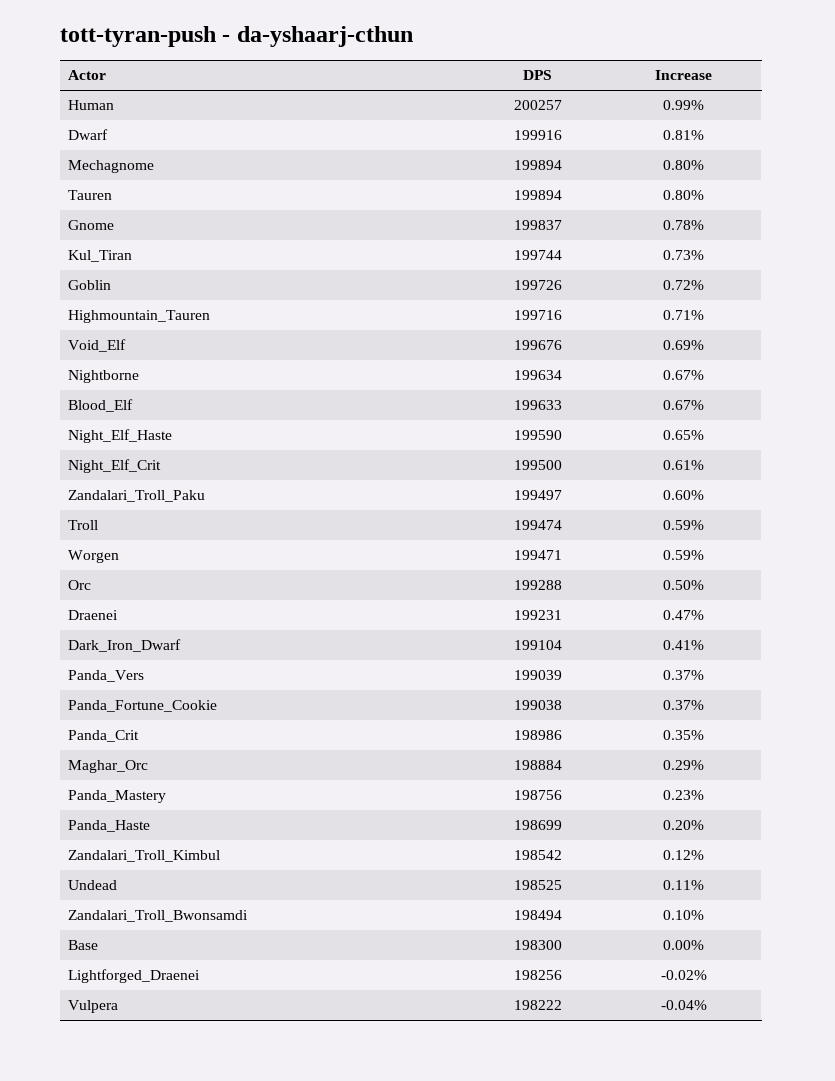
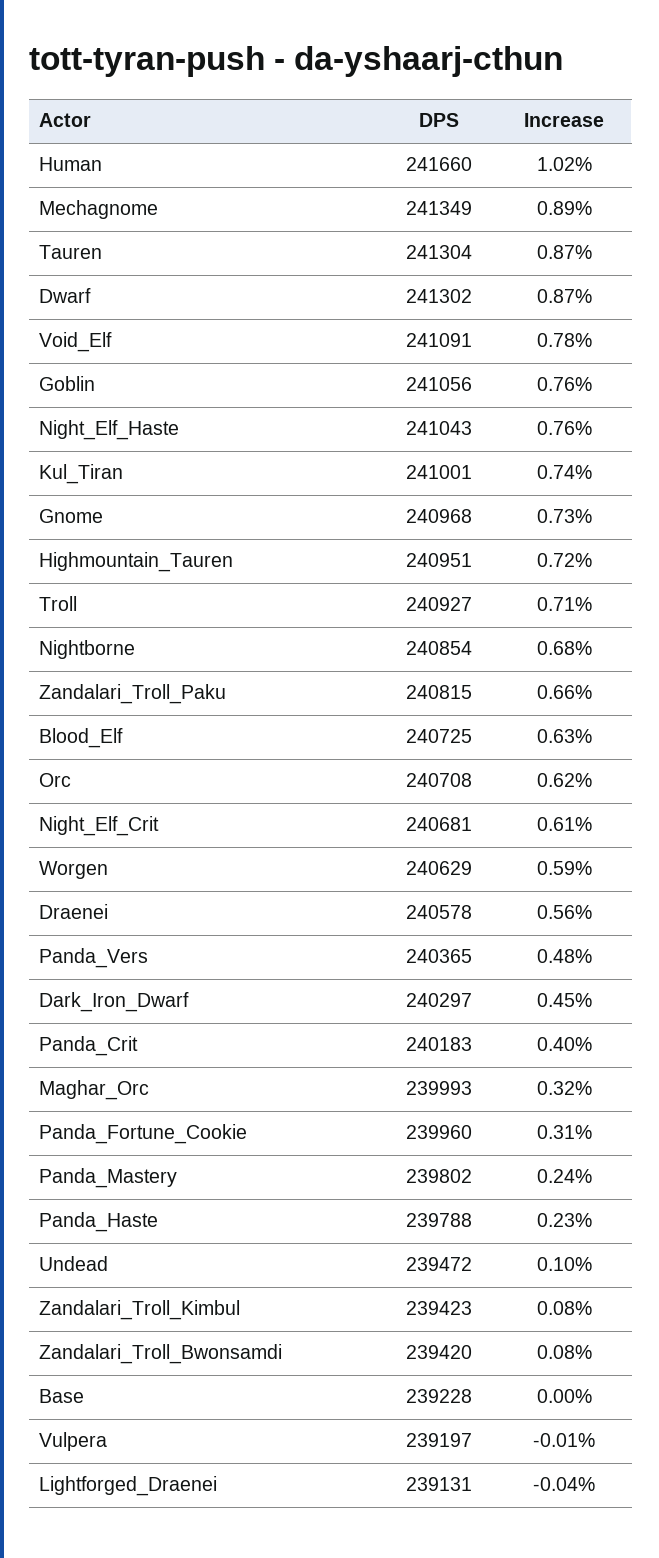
- Human | 200257 | 0.99%
- Dwarf | 199916 | 0.81%
- Mechagnome | 199894 | 0.80%
- Tauren | 199894 | 0.80%
- Gnome | 199837 | 0.78%
- Kul_Tiran | 199744 | 0.73%
+ Human | 241660 | 1.02%
+ Mechagnome | 241349 | 0.89%
+ Tauren | 241304 | 0.87%
+ Dwarf | 241302 | 0.87%
+ Void_Elf | 241091 | 0.78%
+ Goblin | 241056 | 0.76%
+ Night_Elf_Haste | 241043 | 0.76%
+ Kul_Tiran | 241001 | 0.74%
+ Gnome | 240968 | 0.73%
- Goblin | 199726 | 0.72%
+ Highmountain_Tauren | 240951 | 0.72%
- Highmountain_Tauren | 199716 | 0.71%
+ Troll | 240927 | 0.71%
- Void_Elf | 199676 | 0.69%
- Nightborne | 199634 | 0.67%
- Blood_Elf | 199633 | 0.67%
- Night_Elf_Haste | 199590 | 0.65%
+ Nightborne | 240854 | 0.68%
+ Zandalari_Troll_Paku | 240815 | 0.66%
+ Blood_Elf | 240725 | 0.63%
+ Orc | 240708 | 0.62%
- Night_Elf_Crit | 199500 | 0.61%
+ Night_Elf_Crit | 240681 | 0.61%
- Zandalari_Troll_Paku | 199497 | 0.60%
- Troll | 199474 | 0.59%
- Worgen | 199471 | 0.59%
- Orc | 199288 | 0.50%
- Draenei | 199231 | 0.47%
- Dark_Iron_Dwarf | 199104 | 0.41%
- Panda_Vers | 199039 | 0.37%
- Panda_Fortune_Cookie | 199038 | 0.37%
- Panda_Crit | 198986 | 0.35%
- Maghar_Orc | 198884 | 0.29%
- Panda_Mastery | 198756 | 0.23%
- Panda_Haste | 198699 | 0.20%
- Zandalari_Troll_Kimbul | 198542 | 0.12%
- Undead | 198525 | 0.11%
+ Worgen | 240629 | 0.59%
+ Draenei | 240578 | 0.56%
+ Panda_Vers | 240365 | 0.48%
+ Dark_Iron_Dwarf | 240297 | 0.45%
+ Panda_Crit | 240183 | 0.40%
+ Maghar_Orc | 239993 | 0.32%
+ Panda_Fortune_Cookie | 239960 | 0.31%
+ Panda_Mastery | 239802 | 0.24%
+ Panda_Haste | 239788 | 0.23%
+ Undead | 239472 | 0.10%
+ Zandalari_Troll_Kimbul | 239423 | 0.08%
- Zandalari_Troll_Bwonsamdi | 198494 | 0.10%
+ Zandalari_Troll_Bwonsamdi | 239420 | 0.08%
- Base | 198300 | 0.00%
+ Base | 239228 | 0.00%
- Lightforged_Draenei | 198256 | -0.02%
- Vulpera | 198222 | -0.04%
+ Vulpera | 239197 | -0.01%
+ Lightforged_Draenei | 239131 | -0.04%

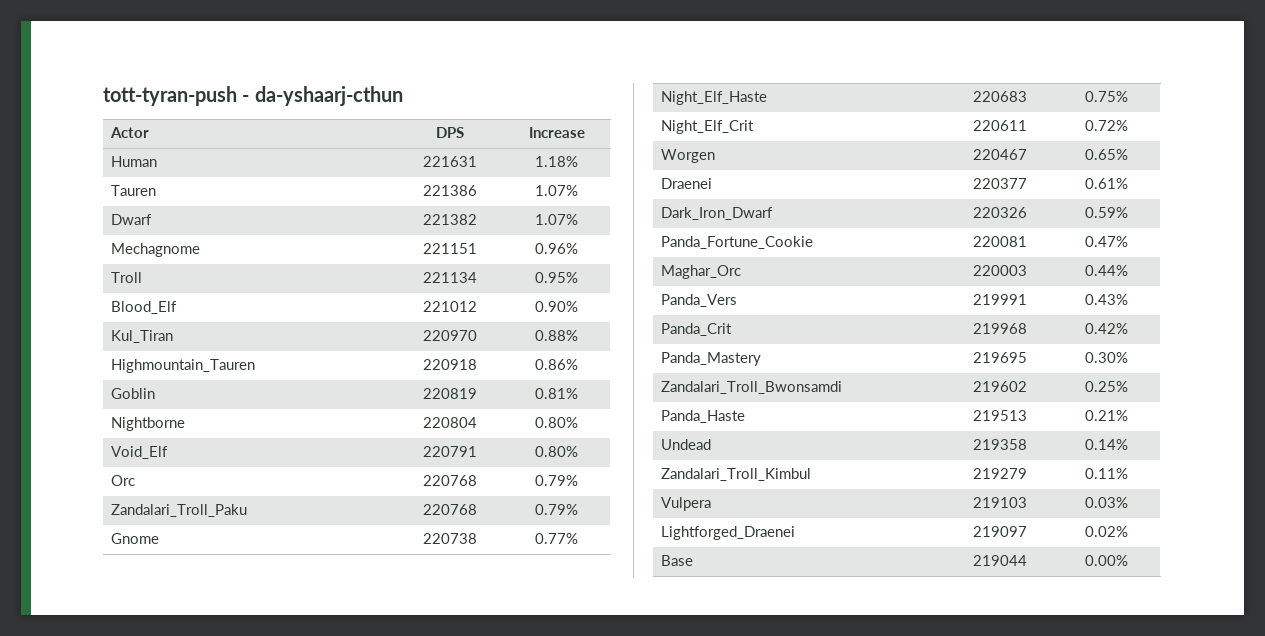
- Human | 241660 | 1.02%
- Mechagnome | 241349 | 0.89%
- Tauren | 241304 | 0.87%
- Dwarf | 241302 | 0.87%
- Void_Elf | 241091 | 0.78%
- Goblin | 241056 | 0.76%
- Night_Elf_Haste | 241043 | 0.76%
- Kul_Tiran | 241001 | 0.74%
- Gnome | 240968 | 0.73%
- Highmountain_Tauren | 240951 | 0.72%
- Troll | 240927 | 0.71%
- Nightborne | 240854 | 0.68%
- Zandalari_Troll_Paku | 240815 | 0.66%
- Blood_Elf | 240725 | 0.63%
- Orc | 240708 | 0.62%
- Night_Elf_Crit | 240681 | 0.61%
+ Human | 221631 | 1.18%
+ Tauren | 221386 | 1.07%
+ Dwarf | 221382 | 1.07%
+ Mechagnome | 221151 | 0.96%
+ Troll | 221134 | 0.95%
+ Blood_Elf | 221012 | 0.90%
+ Kul_Tiran | 220970 | 0.88%
+ Highmountain_Tauren | 220918 | 0.86%
+ Goblin | 220819 | 0.81%
+ Nightborne | 220804 | 0.80%
+ Void_Elf | 220791 | 0.80%
+ Orc | 220768 | 0.79%
+ Zandalari_Troll_Paku | 220768 | 0.79%
+ Gnome | 220738 | 0.77%
+ Night_Elf_Haste | 220683 | 0.75%
+ Night_Elf_Crit | 220611 | 0.72%
+ Worgen | 220467 | 0.65%
+ Draenei | 220377 | 0.61%
- Worgen | 240629 | 0.59%
+ Dark_Iron_Dwarf | 220326 | 0.59%
- Draenei | 240578 | 0.56%
- Panda_Vers | 240365 | 0.48%
- Dark_Iron_Dwarf | 240297 | 0.45%
- Panda_Crit | 240183 | 0.40%
- Maghar_Orc | 239993 | 0.32%
- Panda_Fortune_Cookie | 239960 | 0.31%
- Panda_Mastery | 239802 | 0.24%
+ Panda_Fortune_Cookie | 220081 | 0.47%
+ Maghar_Orc | 220003 | 0.44%
+ Panda_Vers | 219991 | 0.43%
+ Panda_Crit | 219968 | 0.42%
+ Panda_Mastery | 219695 | 0.30%
+ Zandalari_Troll_Bwonsamdi | 219602 | 0.25%
- Panda_Haste | 239788 | 0.23%
+ Panda_Haste | 219513 | 0.21%
- Undead | 239472 | 0.10%
+ Undead | 219358 | 0.14%
- Zandalari_Troll_Kimbul | 239423 | 0.08%
- Zandalari_Troll_Bwonsamdi | 239420 | 0.08%
+ Zandalari_Troll_Kimbul | 219279 | 0.11%
+ Vulpera | 219103 | 0.03%
+ Lightforged_Draenei | 219097 | 0.02%
- Base | 239228 | 0.00%
+ Base | 219044 | 0.00%
- Vulpera | 239197 | -0.01%
- Lightforged_Draenei | 239131 | -0.04%

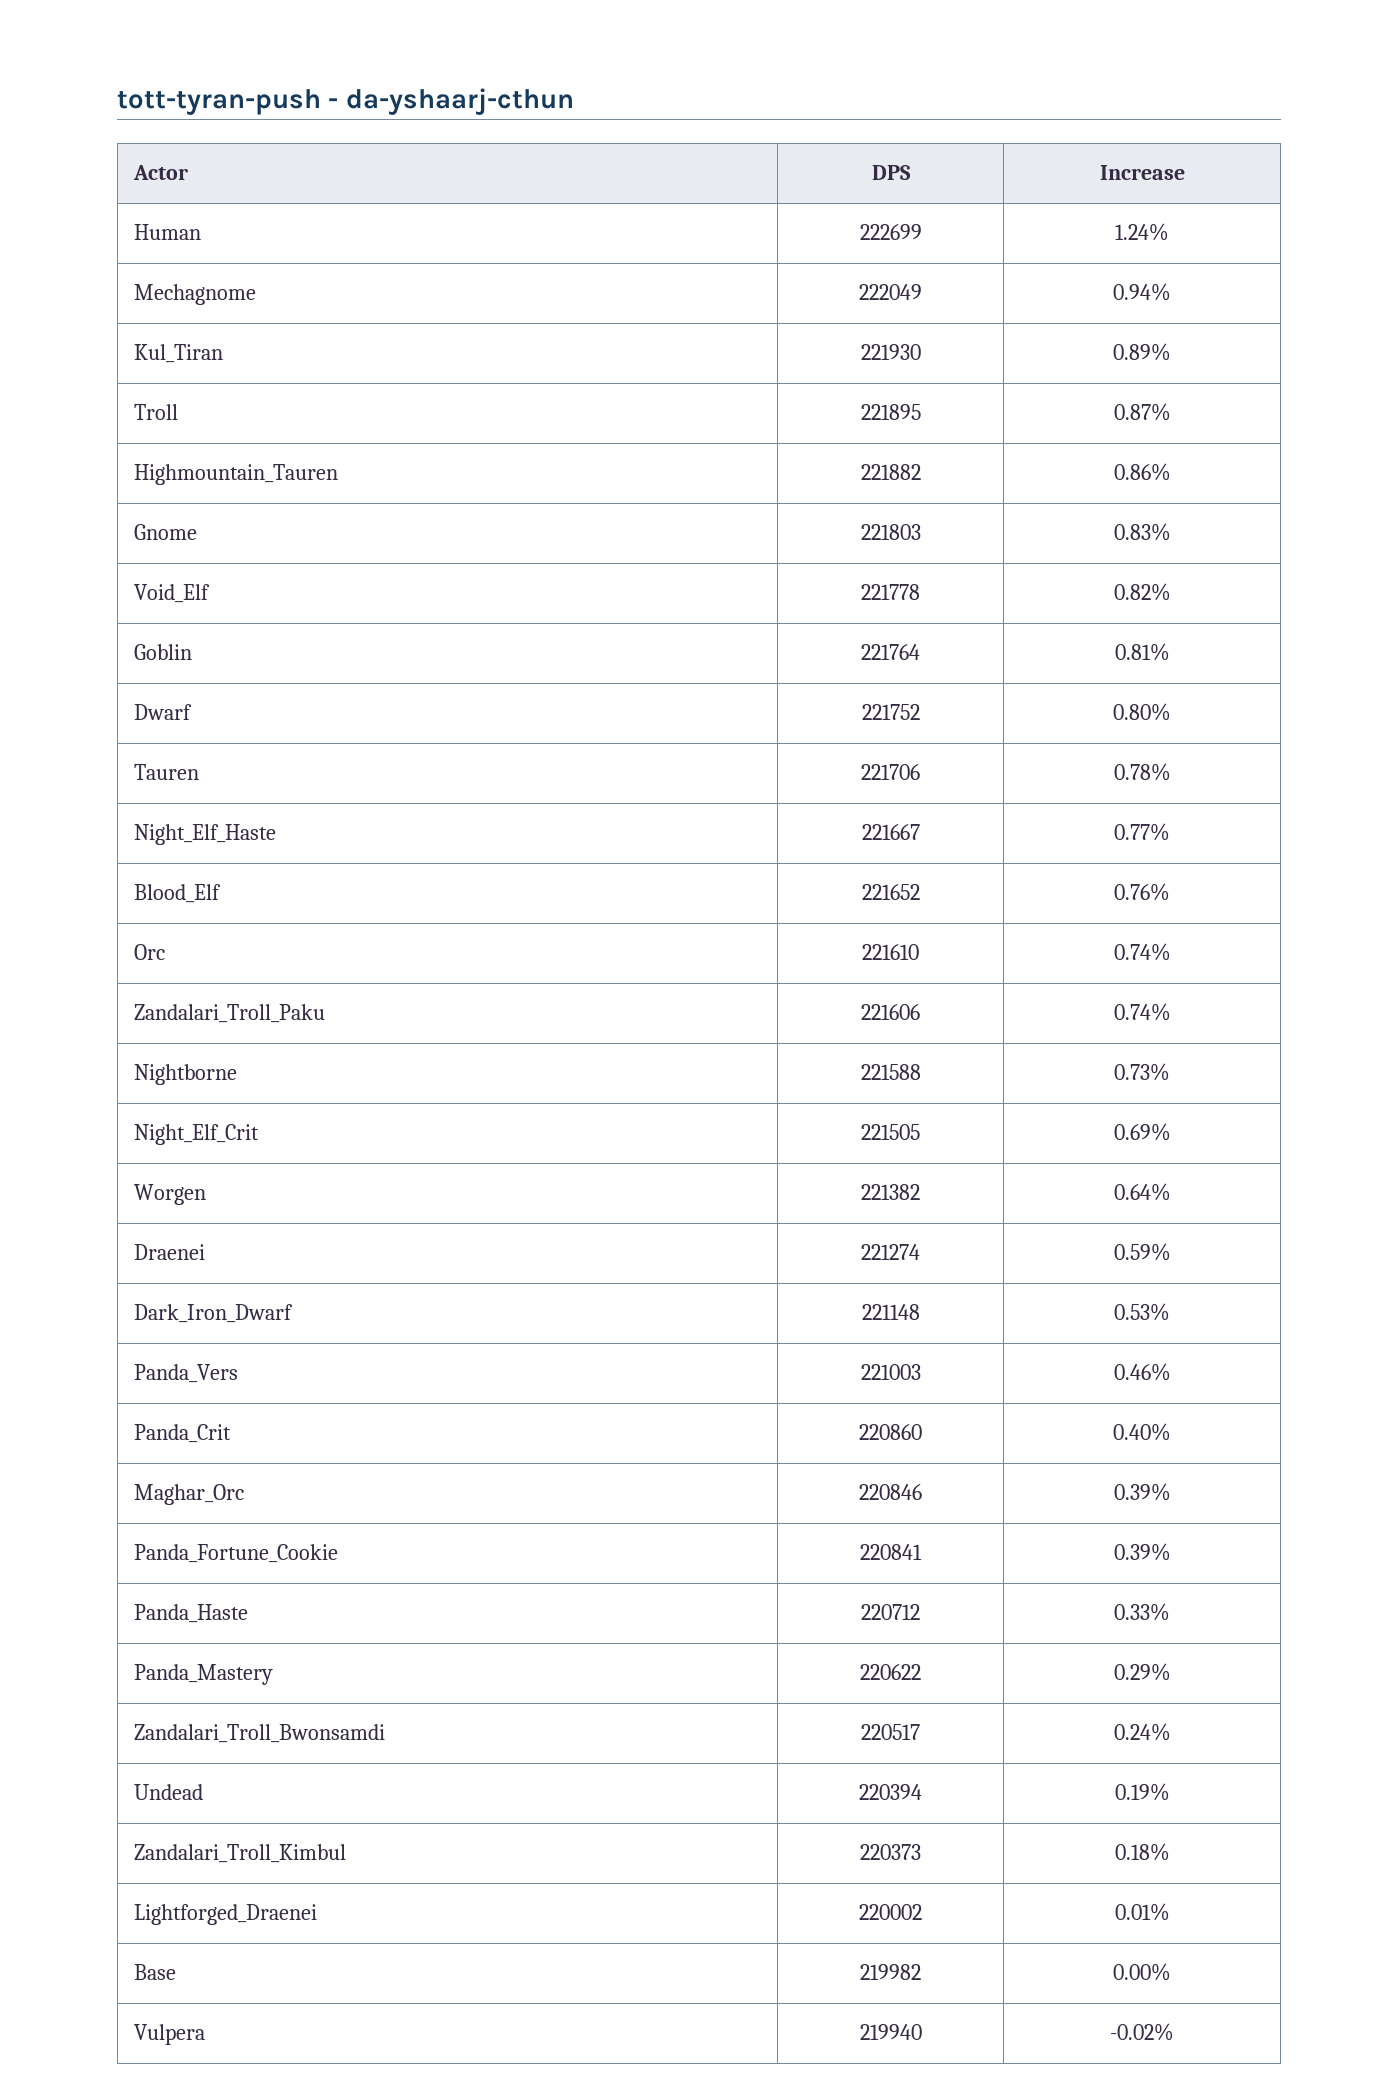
- Human | 221631 | 1.18%
- Tauren | 221386 | 1.07%
- Dwarf | 221382 | 1.07%
- Mechagnome | 221151 | 0.96%
- Troll | 221134 | 0.95%
- Blood_Elf | 221012 | 0.90%
- Kul_Tiran | 220970 | 0.88%
- Highmountain_Tauren | 220918 | 0.86%
- Goblin | 220819 | 0.81%
- Nightborne | 220804 | 0.80%
- Void_Elf | 220791 | 0.80%
- Orc | 220768 | 0.79%
- Zandalari_Troll_Paku | 220768 | 0.79%
- Gnome | 220738 | 0.77%
- Night_Elf_Haste | 220683 | 0.75%
- Night_Elf_Crit | 220611 | 0.72%
- Worgen | 220467 | 0.65%
+ Human | 222699 | 1.24%
+ Mechagnome | 222049 | 0.94%
+ Kul_Tiran | 221930 | 0.89%
+ Troll | 221895 | 0.87%
+ Highmountain_Tauren | 221882 | 0.86%
+ Gnome | 221803 | 0.83%
+ Void_Elf | 221778 | 0.82%
+ Goblin | 221764 | 0.81%
+ Dwarf | 221752 | 0.80%
+ Tauren | 221706 | 0.78%
+ Night_Elf_Haste | 221667 | 0.77%
+ Blood_Elf | 221652 | 0.76%
+ Orc | 221610 | 0.74%
+ Zandalari_Troll_Paku | 221606 | 0.74%
+ Nightborne | 221588 | 0.73%
+ Night_Elf_Crit | 221505 | 0.69%
+ Worgen | 221382 | 0.64%
- Draenei | 220377 | 0.61%
+ Draenei | 221274 | 0.59%
- Dark_Iron_Dwarf | 220326 | 0.59%
- Panda_Fortune_Cookie | 220081 | 0.47%
- Maghar_Orc | 220003 | 0.44%
- Panda_Vers | 219991 | 0.43%
- Panda_Crit | 219968 | 0.42%
+ Dark_Iron_Dwarf | 221148 | 0.53%
+ Panda_Vers | 221003 | 0.46%
+ Panda_Crit | 220860 | 0.40%
+ Maghar_Orc | 220846 | 0.39%
+ Panda_Fortune_Cookie | 220841 | 0.39%
+ Panda_Haste | 220712 | 0.33%
- Panda_Mastery | 219695 | 0.30%
+ Panda_Mastery | 220622 | 0.29%
- Zandalari_Troll_Bwonsamdi | 219602 | 0.25%
- Panda_Haste | 219513 | 0.21%
+ Zandalari_Troll_Bwonsamdi | 220517 | 0.24%
- Undead | 219358 | 0.14%
+ Undead | 220394 | 0.19%
- Zandalari_Troll_Kimbul | 219279 | 0.11%
- Vulpera | 219103 | 0.03%
- Lightforged_Draenei | 219097 | 0.02%
- Base | 219044 | 0.00%
+ Zandalari_Troll_Kimbul | 220373 | 0.18%
+ Lightforged_Draenei | 220002 | 0.01%
+ Base | 219982 | 0.00%
+ Vulpera | 219940 | -0.02%

